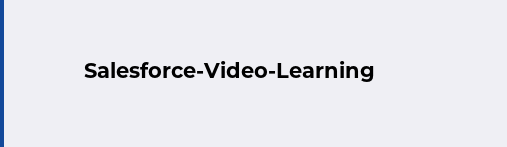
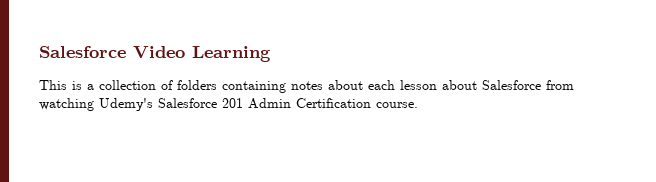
- Salesforce-Video-Learning
+ Salesforce Video Learning
+ This is a collection of folders containing notes about each lesson about Salesforce from watching Udemy's Salesforce 201 Admin Certification course.

